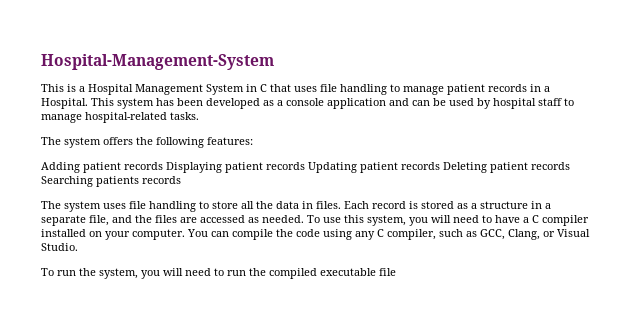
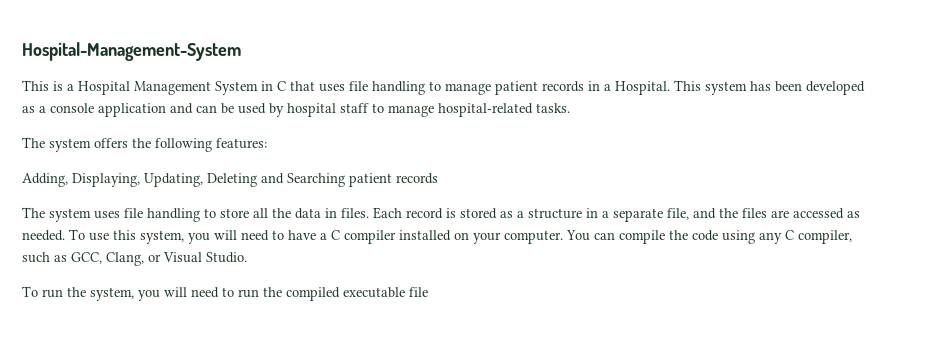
- Adding patient records Displaying patient records Updating patient records Deleting patient records Searching patients records
+ Adding, Displaying, Updating, Deleting and Searching patient records

